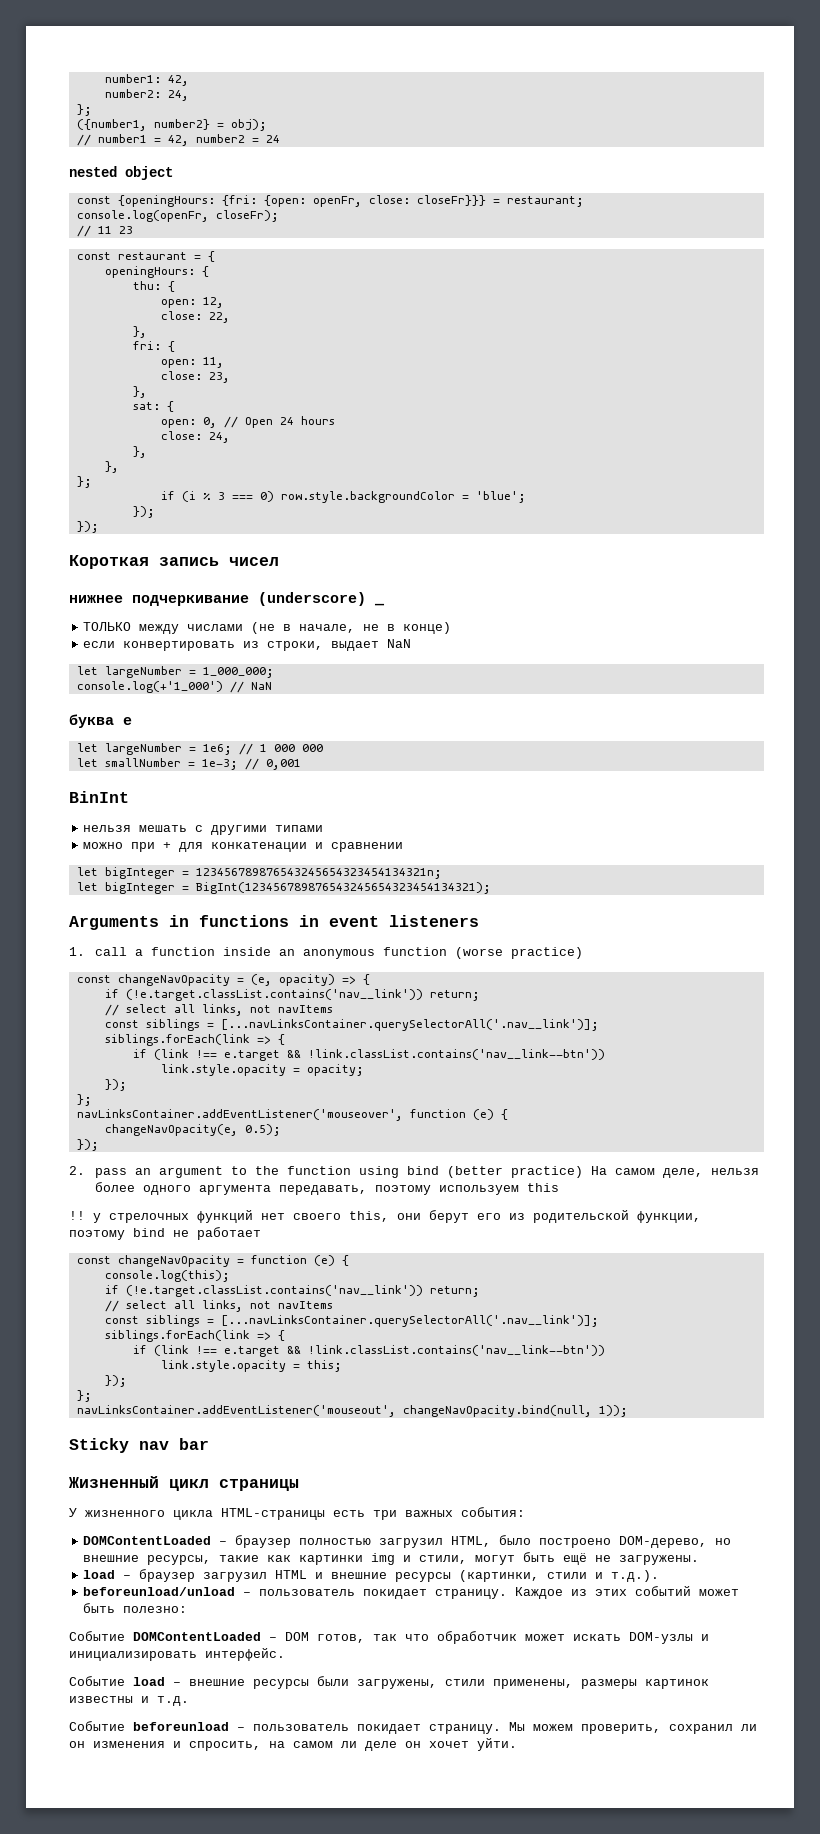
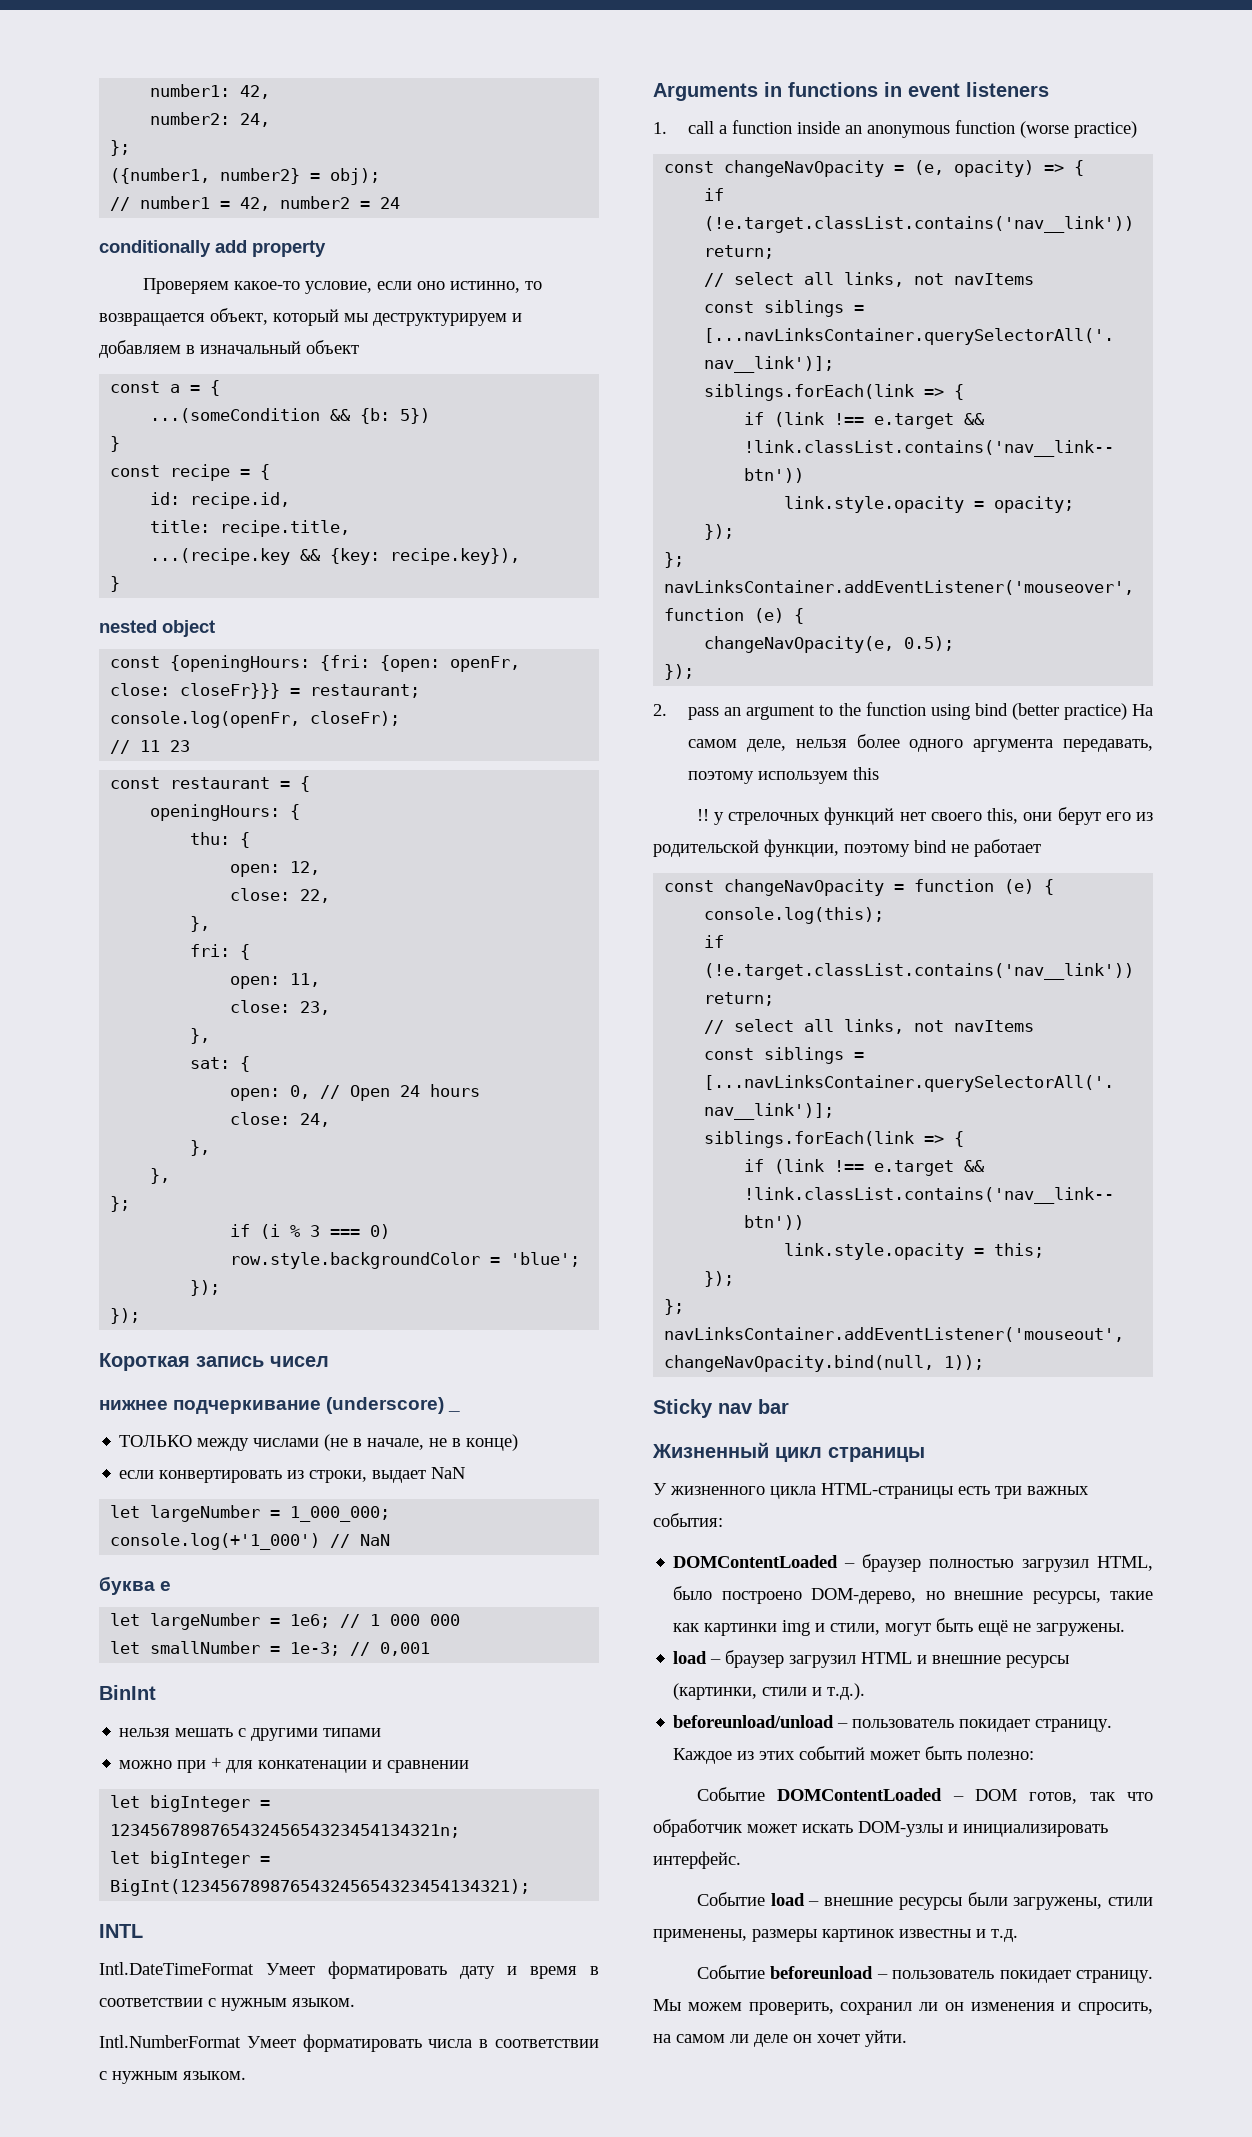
+ conditionally add property
+ Проверяем какое-то условие, если оно истинно, то возвращается объект, который мы деструктурируем и добавляем в изначальный объект
+ const a = {
+ ...(someCondition && {b: 5})
+ }
+ const recipe = {
+ id: recipe.id,
+ title: recipe.title,
+ ...(recipe.key && {key: recipe.key}),
+ }
+ INTL
+ Intl.DateTimeFormat Умеет форматировать дату и время в соответствии с нужным языком.
+ Intl.NumberFormat Умеет форматировать числа в соответствии с нужным языком.

